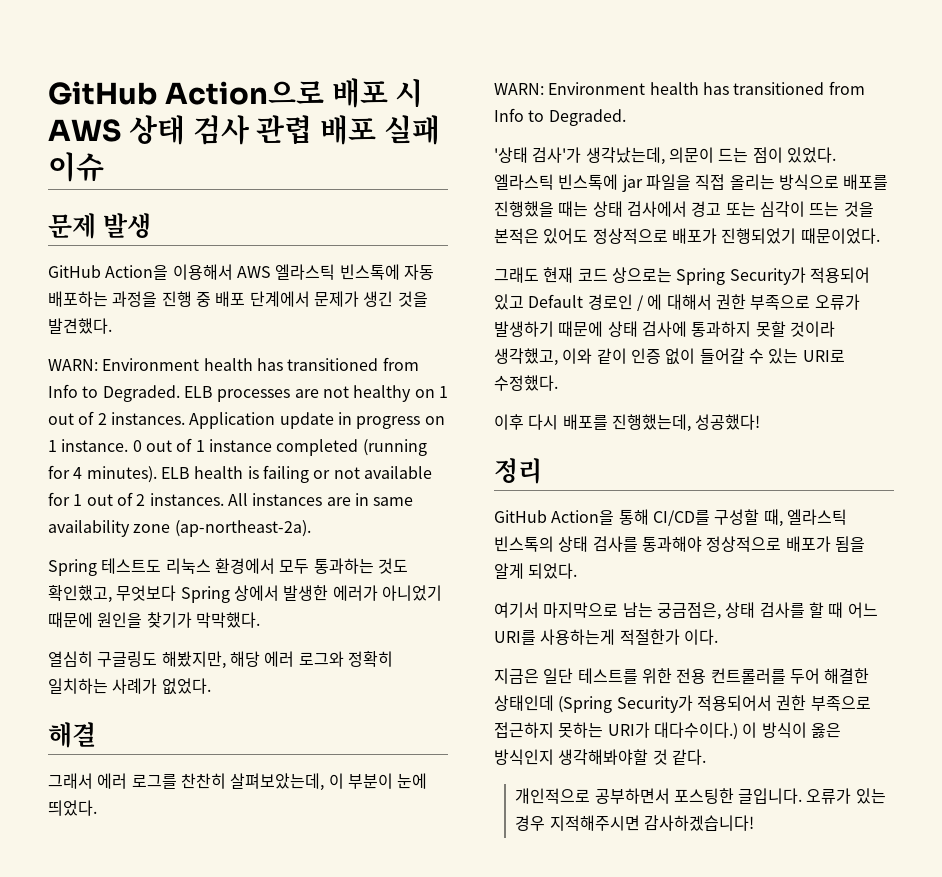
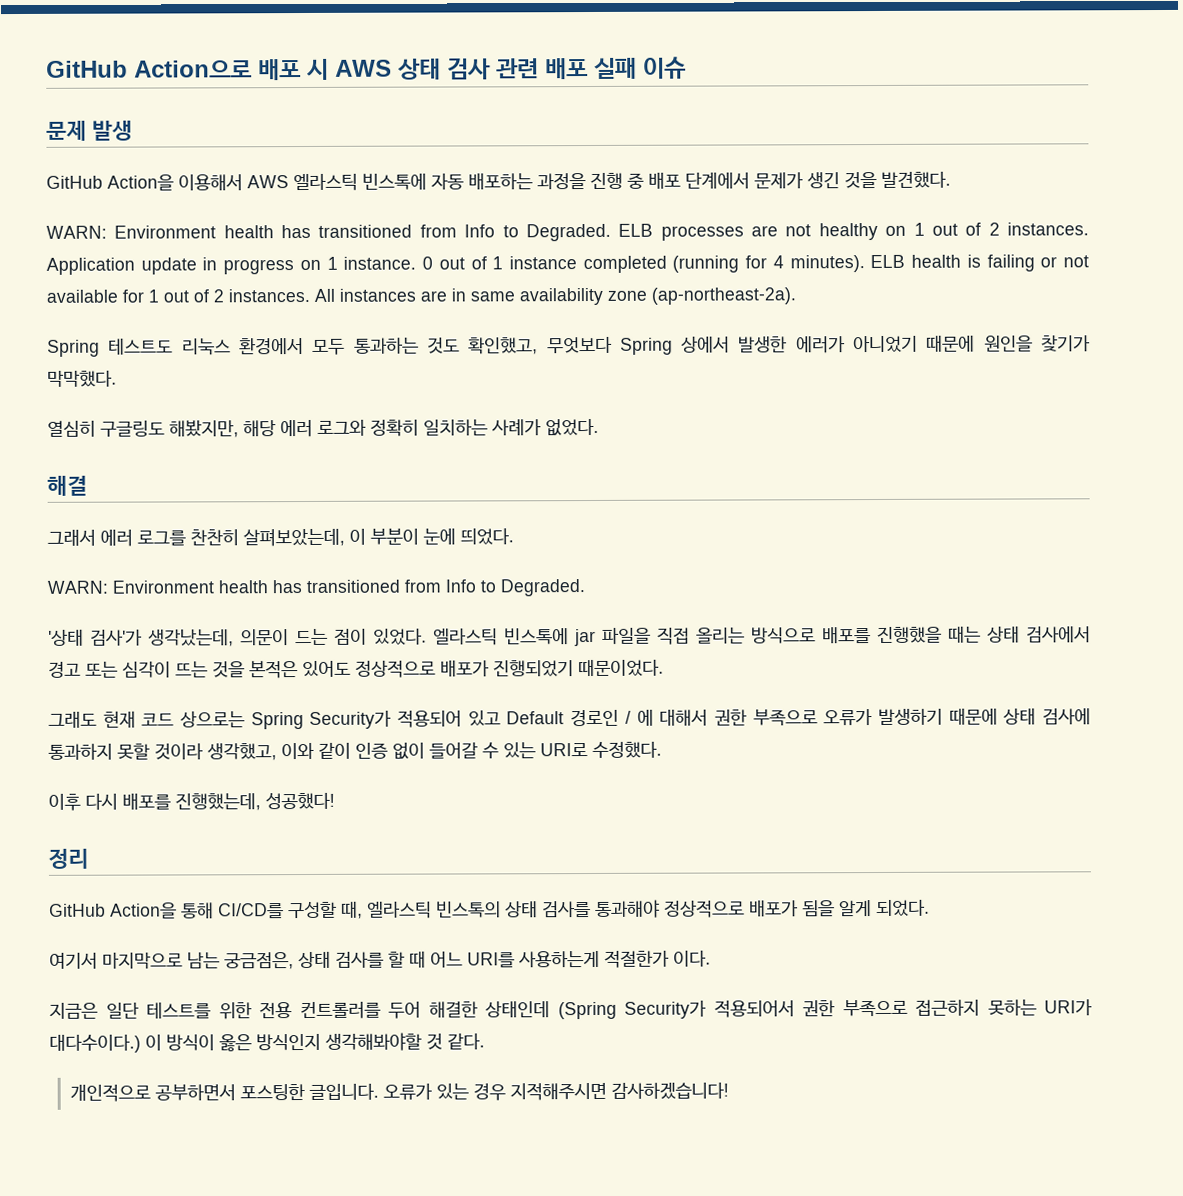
- GitHub Action으로 배포 시 AWS 상태 검사 관렵 배포 실패 이슈
+ GitHub Action으로 배포 시 AWS 상태 검사 관련 배포 실패 이슈

